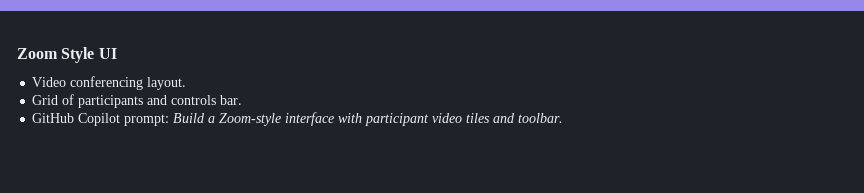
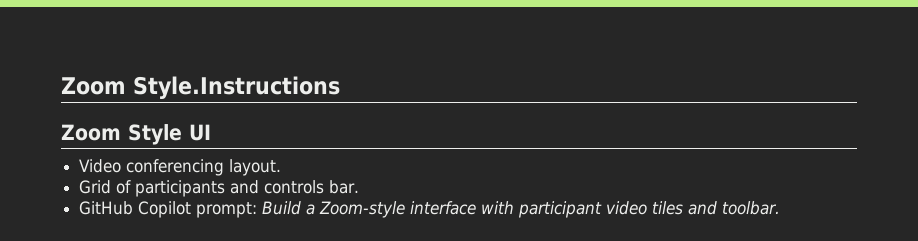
+ Zoom Style.Instructions

